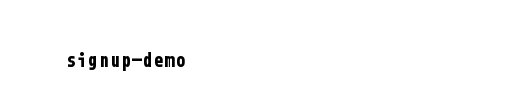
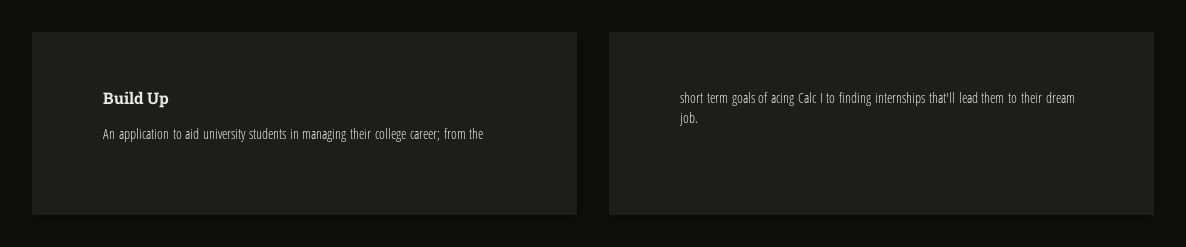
- signup-demo
+ Build Up
+ An application to aid university students in managing their college career; from the short term goals of acing Calc I to finding internships that'll lead them to their dream job.

